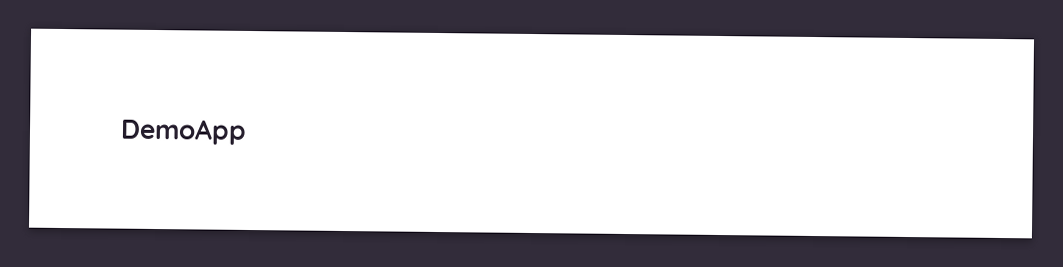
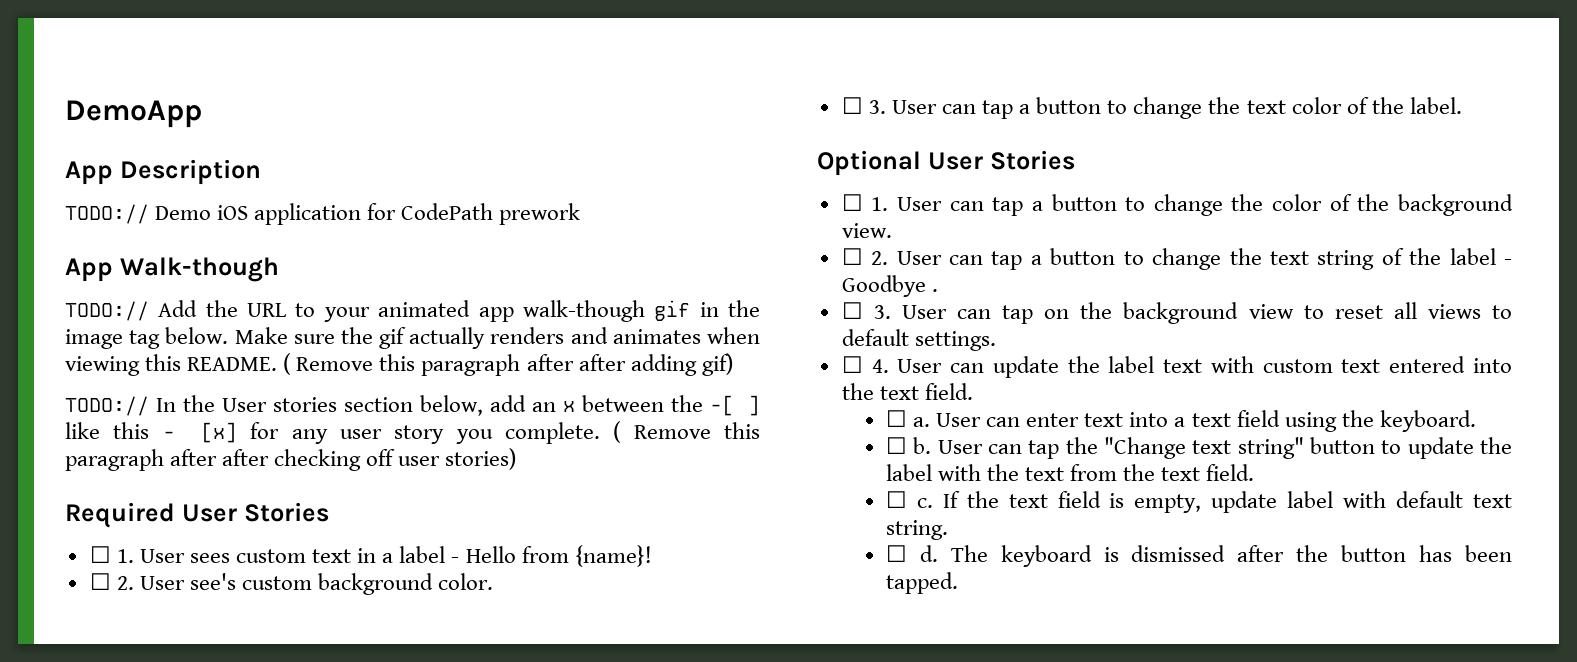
+ App Description
+ TODO:// Demo iOS application for CodePath prework
+ App Walk-though
+ TODO:// Add the URL to your animated app walk-though gif in the image tag below. Make sure the gif actually renders and animates when viewing this README. ( Remove this paragraph after after adding gif)
+ TODO:// In the User stories section below, add an x between the -[ ] like this - [x] for any user story you complete. ( Remove this paragraph after after checking off user stories)
+ Required User Stories
+ ☐ 1. User sees custom text in a label - Hello from {name}!
+ ☐ 2. User see's custom background color.
+ ☐ 3. User can tap a button to change the text color of the label.
+ Optional User Stories
+ ☐ 1. User can tap a button to change the color of the background view.
+ ☐ 2. User can tap a button to change the text string of the label - Goodbye .
+ ☐ 3. User can tap on the background view to reset all views to default settings.
+ ☐ 4. User can update the label text with custom text entered into the text field.
+ ☐ a. User can enter text into a text field using the keyboard.
+ ☐ b. User can tap the "Change text string" button to update the label with the text from the text field.
+ ☐ c. If the text field is empty, update label with default text string.
+ ☐ d. The keyboard is dismissed after the button has been tapped.

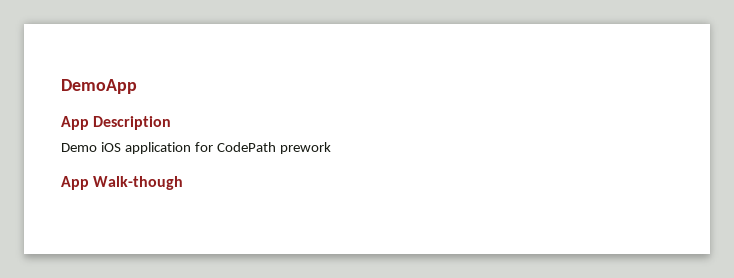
- TODO:// Demo iOS application for CodePath prework
+ Demo iOS application for CodePath prework
- TODO:// Add the URL to your animated app walk-though gif in the image tag below. Make sure the gif actually renders and animates when viewing this README. ( Remove this paragraph after after adding gif)
- TODO:// In the User stories section below, add an x between the -[ ] like this - [x] for any user story you complete. ( Remove this paragraph after after checking off user stories)
- Required User Stories
- ☐ 1. User sees custom text in a label - Hello from {name}!
- ☐ 2. User see's custom background color.
- ☐ 3. User can tap a button to change the text color of the label.
- Optional User Stories
- ☐ 1. User can tap a button to change the color of the background view.
- ☐ 2. User can tap a button to change the text string of the label - Goodbye .
- ☐ 3. User can tap on the background view to reset all views to default settings.
- ☐ 4. User can update the label text with custom text entered into the text field.
- ☐ a. User can enter text into a text field using the keyboard.
- ☐ b. User can tap the "Change text string" button to update the label with the text from the text field.
- ☐ c. If the text field is empty, update label with default text string.
- ☐ d. The keyboard is dismissed after the button has been tapped.

